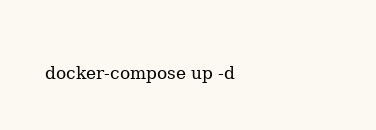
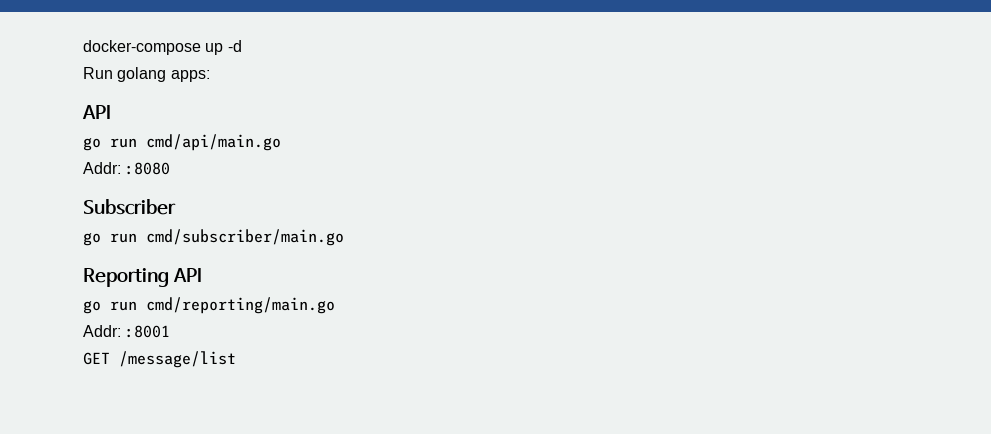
+ Run golang apps:
+ API
+ go run cmd/api/main.go
+ Addr: :8080
+ Subscriber
+ go run cmd/subscriber/main.go
+ Reporting API
+ go run cmd/reporting/main.go
+ Addr: :8001
+ GET /message/list

